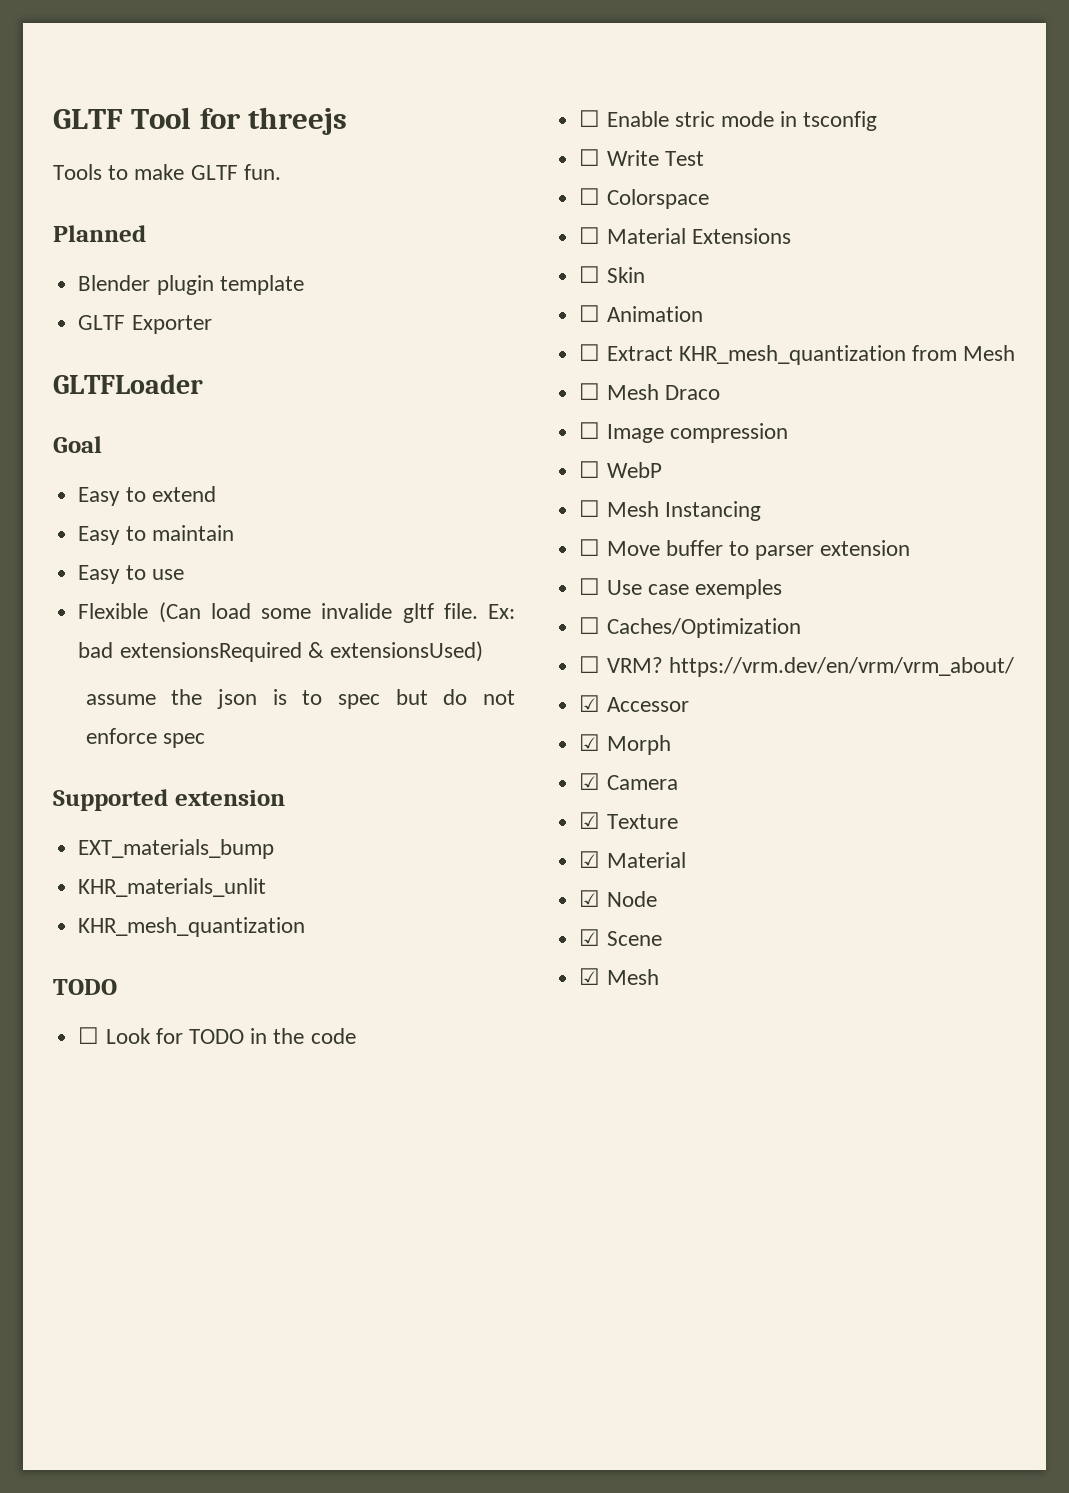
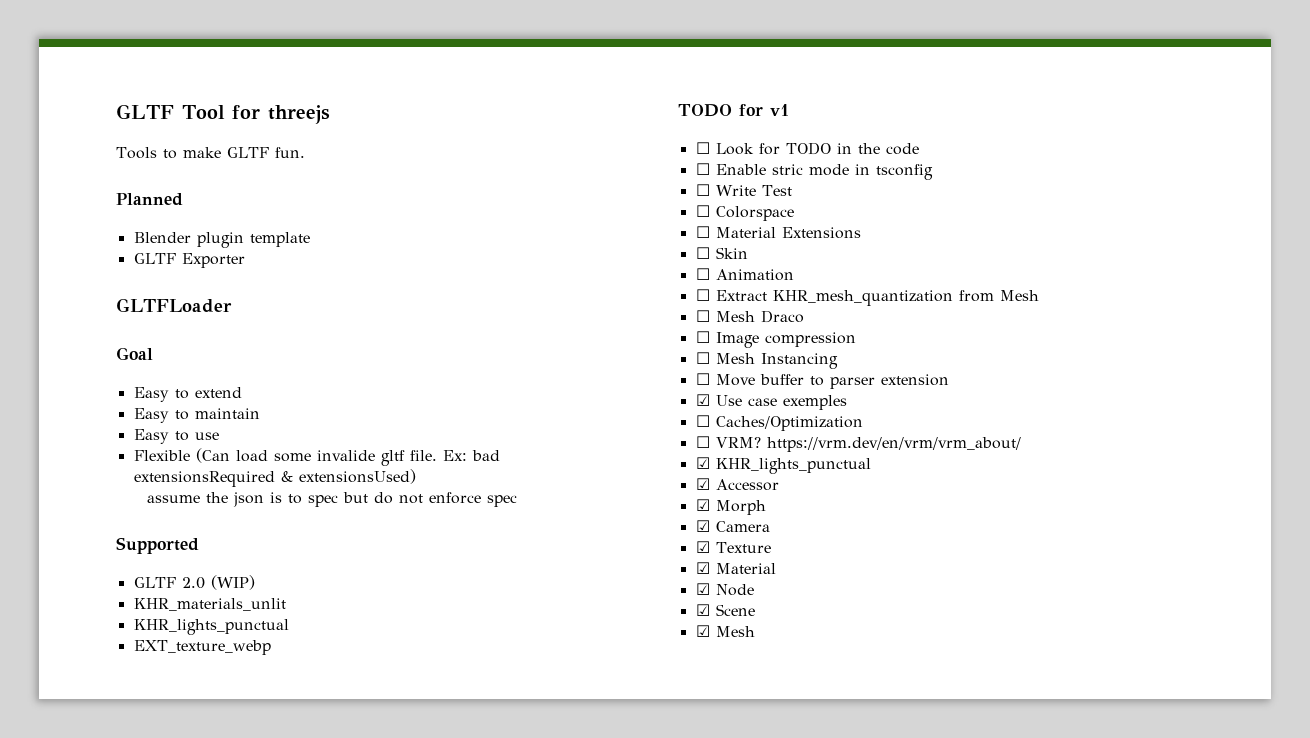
- Supported extension
- EXT_materials_bump
+ Supported
+ GLTF 2.0 (WIP)
  KHR_materials_unlit
- KHR_mesh_quantization
- TODO
+ KHR_lights_punctual
+ EXT_texture_webp
+ TODO for v1
- ☐ WebP
- ☐ Use case exemples
+ ☑ Use case exemples
+ ☑ KHR_lights_punctual

